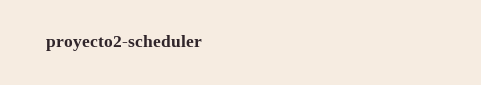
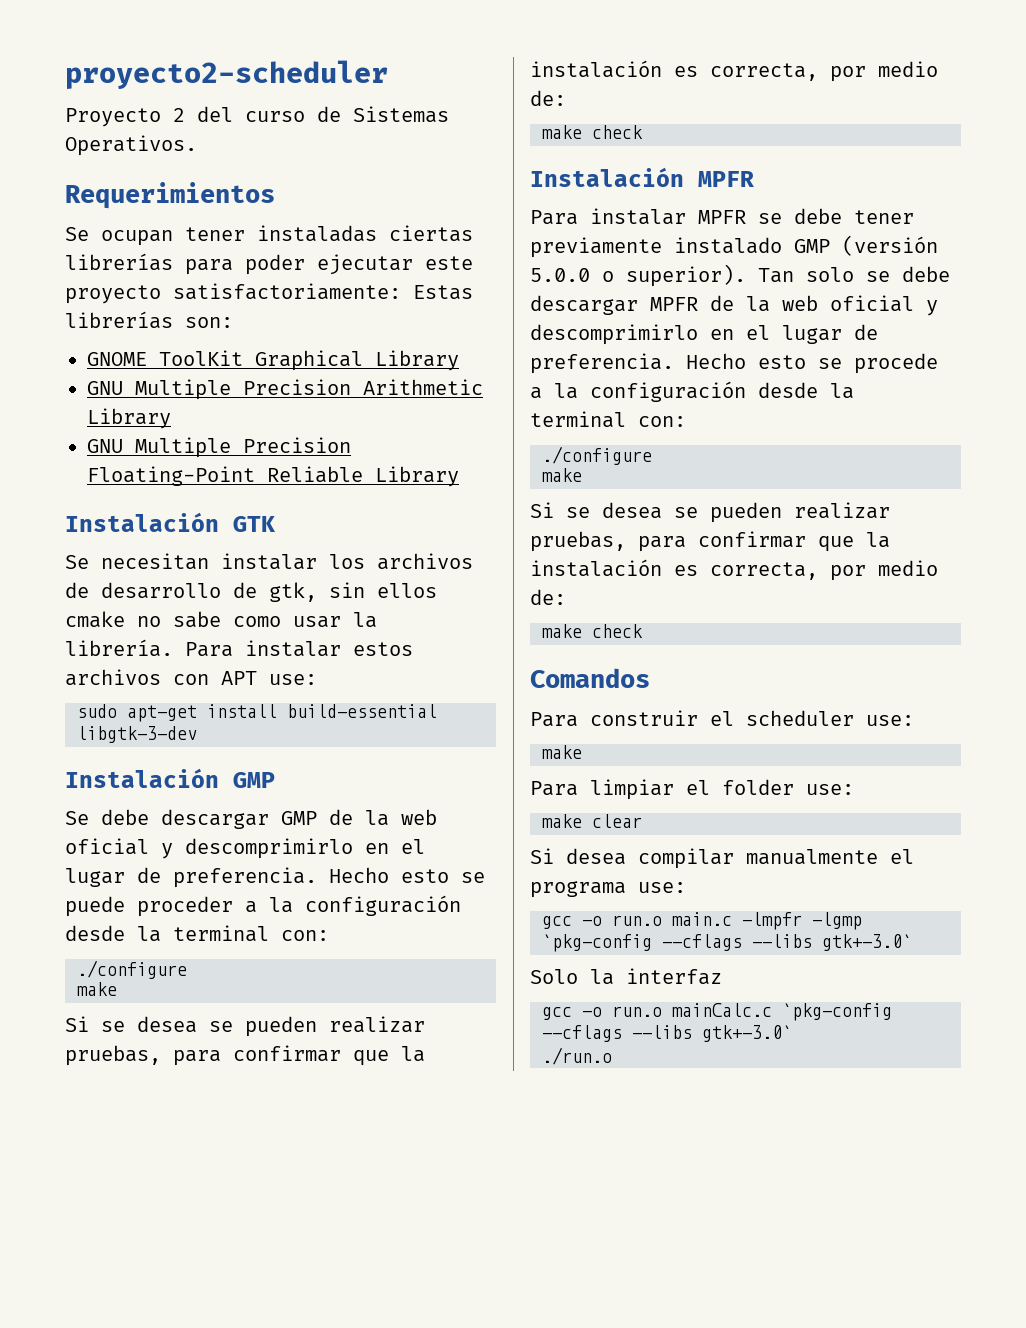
+ Proyecto 2 del curso de Sistemas Operativos.
+ Requerimientos
+ Se ocupan tener instaladas ciertas librerías para poder ejecutar este proyecto satisfactoriamente: Estas librerías son:
+ GNOME ToolKit Graphical Library
+ GNU Multiple Precision Arithmetic Library
+ GNU Multiple Precision Floating-Point Reliable Library
+ Instalación GTK
+ Se necesitan instalar los archivos de desarrollo de gtk, sin ellos cmake no sabe como usar la librería. Para instalar estos archivos con APT use:
+ sudo apt-get install build-essential libgtk-3-dev
+ Instalación GMP
+ Se debe descargar GMP de la web oficial y descomprimirlo en el lugar de preferencia. Hecho esto se puede proceder a la configuración desde la terminal con:
+ ./configure
+ make
+ Si se desea se pueden realizar pruebas, para confirmar que la instalación es correcta, por medio de:
+ make check
+ Instalación MPFR
+ Para instalar MPFR se debe tener previamente instalado GMP (versión 5.0.0 o superior). Tan solo se debe descargar MPFR de la web oficial y descomprimirlo en el lugar de preferencia. Hecho esto se procede a la configuración desde la terminal con:
+ ./configure
+ make
+ Si se desea se pueden realizar pruebas, para confirmar que la instalación es correcta, por medio de:
+ make check
+ Comandos
+ Para construir el scheduler use:
+ make
+ Para limpiar el folder use:
+ make clear
+ Si desea compilar manualmente el programa use:
+ gcc -o run.o main.c -lmpfr -lgmp `pkg-config --cflags --libs gtk+-3.0`
+ Solo la interfaz
+ gcc -o run.o mainCalc.c `pkg-config --cflags --libs gtk+-3.0`
+ ./run.o

